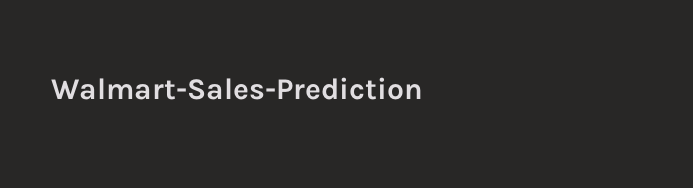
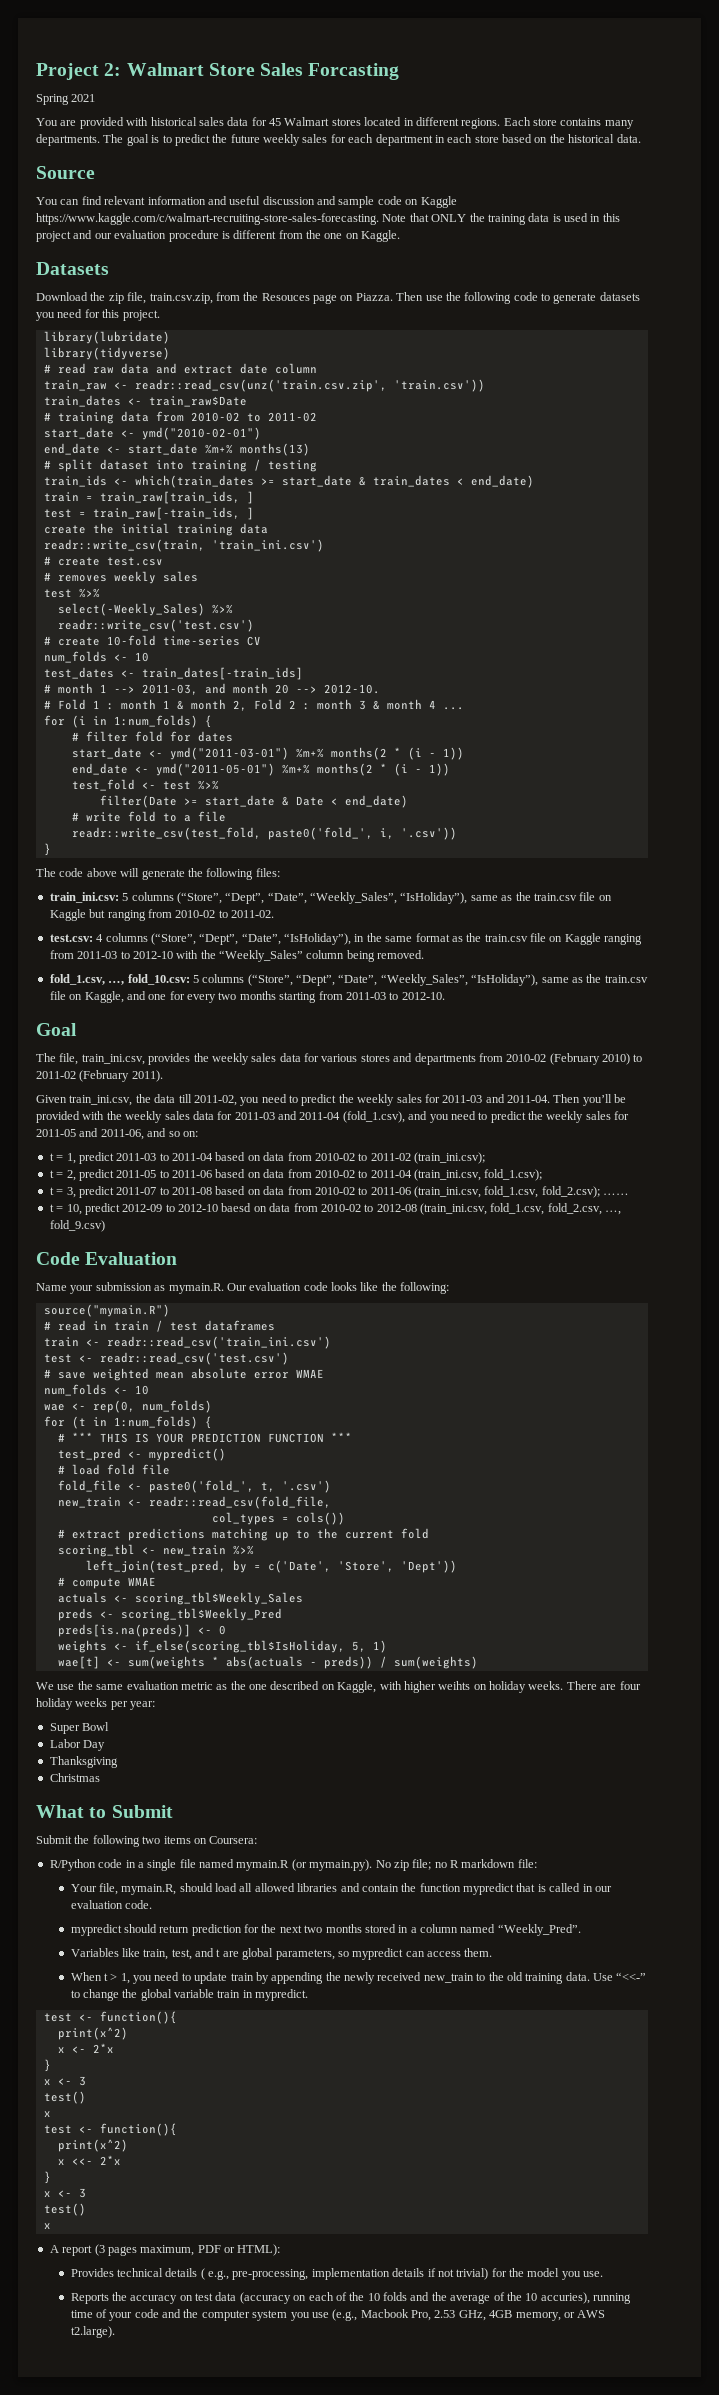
- Walmart-Sales-Prediction
+ Project 2: Walmart Store Sales Forcasting
+ Spring 2021
+ You are provided with historical sales data for 45 Walmart stores located in different regions. Each store contains many departments. The goal is to predict the future weekly sales for each department in each store based on the historical data.
+ Source
+ You can find relevant information and useful discussion and sample code on Kaggle https://www.kaggle.com/c/walmart-recruiting-store-sales-forecasting. Note that ONLY the training data is used in this project and our evaluation procedure is different from the one on Kaggle.
+ Datasets
+ Download the zip file, train.csv.zip, from the Resouces page on Piazza. Then use the following code to generate datasets you need for this project.
+ library(lubridate)
+ library(tidyverse)
+ # read raw data and extract date column
+ train_raw <- readr::read_csv(unz('train.csv.zip', 'train.csv'))
+ train_dates <- train_raw$Date
+ # training data from 2010-02 to 2011-02
+ start_date <- ymd("2010-02-01")
+ end_date <- start_date %m+% months(13)
+ # split dataset into training / testing
+ train_ids <- which(train_dates >= start_date & train_dates < end_date)
+ train = train_raw[train_ids, ]
+ test = train_raw[-train_ids, ]
+ create the initial training data
+ readr::write_csv(train, 'train_ini.csv')
+ # create test.csv
+ # removes weekly sales
+ test %>%
+ select(-Weekly_Sales) %>%
+ readr::write_csv('test.csv')
+ # create 10-fold time-series CV
+ num_folds <- 10
+ test_dates <- train_dates[-train_ids]
+ # month 1 --> 2011-03, and month 20 --> 2012-10.
+ # Fold 1 : month 1 & month 2, Fold 2 : month 3 & month 4 ...
+ for (i in 1:num_folds) {
+ # filter fold for dates
+ start_date <- ymd("2011-03-01") %m+% months(2 * (i - 1))
+ end_date <- ymd("2011-05-01") %m+% months(2 * (i - 1))
+ test_fold <- test %>%
+ filter(Date >= start_date & Date < end_date)
+ # write fold to a file
+ readr::write_csv(test_fold, paste0('fold_', i, '.csv'))
+ }
+ The code above will generate the following files:
+ train_ini.csv: 5 columns (“Store”, “Dept”, “Date”, “Weekly_Sales”, “IsHoliday”), same as the train.csv file on Kaggle but ranging from 2010-02 to 2011-02.
+ test.csv: 4 columns (“Store”, “Dept”, “Date”, “IsHoliday”), in the same format as the train.csv file on Kaggle ranging from 2011-03 to 2012-10 with the “Weekly_Sales” column being removed.
+ fold_1.csv, …, fold_10.csv: 5 columns (“Store”, “Dept”, “Date”, “Weekly_Sales”, “IsHoliday”), same as the train.csv file on Kaggle, and one for every two months starting from 2011-03 to 2012-10.
+ Goal
+ The file, train_ini.csv, provides the weekly sales data for various stores and departments from 2010-02 (February 2010) to 2011-02 (February 2011).
+ Given train_ini.csv, the data till 2011-02, you need to predict the weekly sales for 2011-03 and 2011-04. Then you’ll be provided with the weekly sales data for 2011-03 and 2011-04 (fold_1.csv), and you need to predict the weekly sales for 2011-05 and 2011-06, and so on:
+ t = 1, predict 2011-03 to 2011-04 based on data from 2010-02 to 2011-02 (train_ini.csv);
+ t = 2, predict 2011-05 to 2011-06 based on data from 2010-02 to 2011-04 (train_ini.csv, fold_1.csv);
+ t = 3, predict 2011-07 to 2011-08 based on data from 2010-02 to 2011-06 (train_ini.csv, fold_1.csv, fold_2.csv); ……
+ t = 10, predict 2012-09 to 2012-10 baesd on data from 2010-02 to 2012-08 (train_ini.csv, fold_1.csv, fold_2.csv, …, fold_9.csv)
+ Code Evaluation
+ Name your submission as mymain.R. Our evaluation code looks like the following:
+ source("mymain.R")
+ # read in train / test dataframes
+ train <- readr::read_csv('train_ini.csv')
+ test <- readr::read_csv('test.csv')
+ # save weighted mean absolute error WMAE
+ num_folds <- 10
+ wae <- rep(0, num_folds)
+ for (t in 1:num_folds) {
+ # *** THIS IS YOUR PREDICTION FUNCTION ***
+ test_pred <- mypredict()
+ # load fold file
+ fold_file <- paste0('fold_', t, '.csv')
+ new_train <- readr::read_csv(fold_file,
+ col_types = cols())
+ # extract predictions matching up to the current fold
+ scoring_tbl <- new_train %>%
+ left_join(test_pred, by = c('Date', 'Store', 'Dept'))
+ # compute WMAE
+ actuals <- scoring_tbl$Weekly_Sales
+ preds <- scoring_tbl$Weekly_Pred
+ preds[is.na(preds)] <- 0
+ weights <- if_else(scoring_tbl$IsHoliday, 5, 1)
+ wae[t] <- sum(weights * abs(actuals - preds)) / sum(weights)
+ We use the same evaluation metric as the one described on Kaggle, with higher weihts on holiday weeks. There are four holiday weeks per year:
+ Super Bowl
+ Labor Day
+ Thanksgiving
+ Christmas
+ What to Submit
+ Submit the following two items on Coursera:
+ R/Python code in a single file named mymain.R (or mymain.py). No zip file; no R markdown file:
+ Your file, mymain.R, should load all allowed libraries and contain the function mypredict that is called in our evaluation code.
+ mypredict should return prediction for the next two months stored in a column named “Weekly_Pred”.
+ Variables like train, test, and t are global parameters, so mypredict can access them.
+ When t > 1, you need to update train by appending the newly received new_train to the old training data. Use “<<-” to change the global variable train in mypredict.
+ test <- function(){
+ print(x^2)
+ x <- 2*x
+ }
+ x <- 3
+ test()
+ x
+ test <- function(){
+ print(x^2)
+ x <<- 2*x
+ }
+ x <- 3
+ test()
+ x
+ A report (3 pages maximum, PDF or HTML):
+ Provides technical details ( e.g., pre-processing, implementation details if not trivial) for the model you use.
+ Reports the accuracy on test data (accuracy on each of the 10 folds and the average of the 10 accuries), running time of your code and the computer system you use (e.g., Macbook Pro, 2.53 GHz, 4GB memory, or AWS t2.large).

